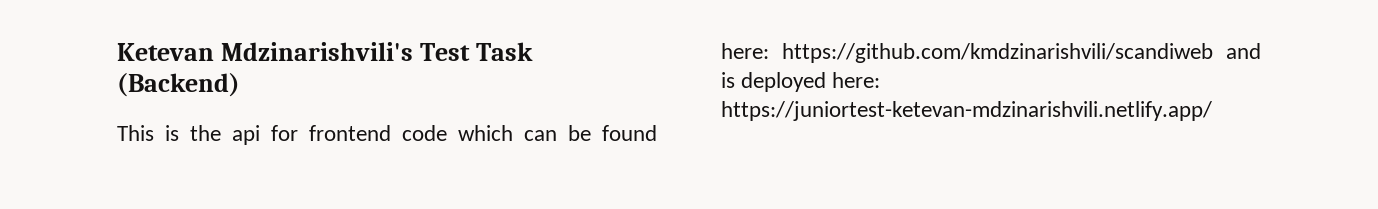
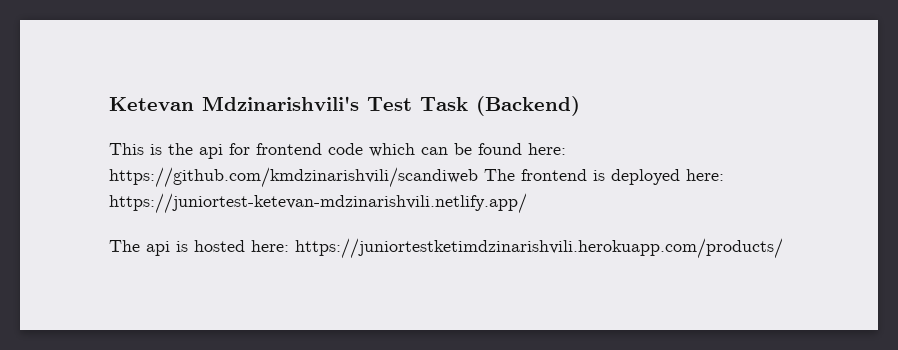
- This is the api for frontend code which can be found here: https://github.com/kmdzinarishvili/scandiweb and is deployed here: https://juniortest-ketevan-mdzinarishvili.netlify.app/
+ This is the api for frontend code which can be found here: https://github.com/kmdzinarishvili/scandiweb The frontend is deployed here: https://juniortest-ketevan-mdzinarishvili.netlify.app/
+ The api is hosted here: https://juniortestketimdzinarishvili.herokuapp.com/products/

